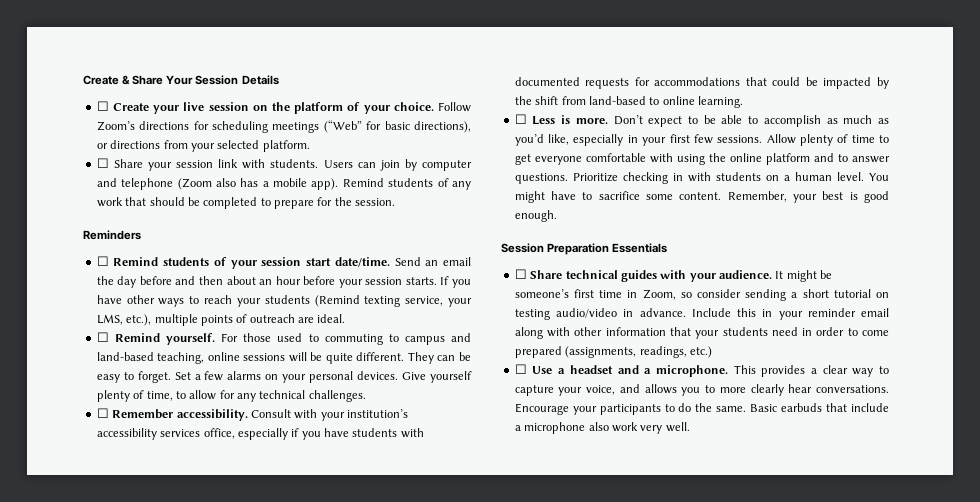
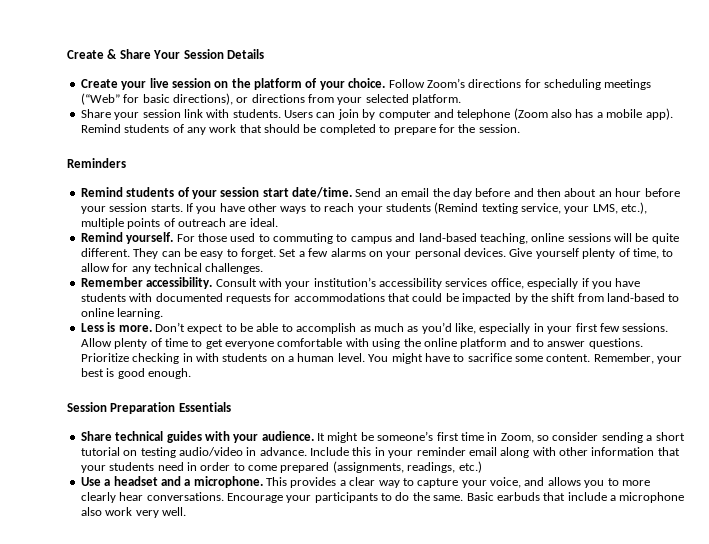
- ☐ Create your live session on the platform of your choice.
+ Create your live session on the platform of your choice.
- ☐ Share your session link with students.
+ Share your session link with students.
- ☐ Remind students of your session start date/time.
+ Remind students of your session start date/time.
- ☐ Remind yourself.
+ Remind yourself.
- ☐ Remember accessibility.
+ Remember accessibility.
- ☐ Less is more.
+ Less is more.
- ☐ Share technical guides with your audience.
+ Share technical guides with your audience.
- ☐ Use a headset and a microphone.
+ Use a headset and a microphone.

